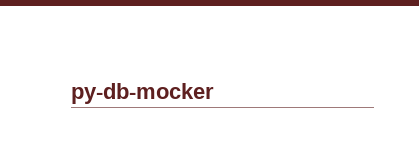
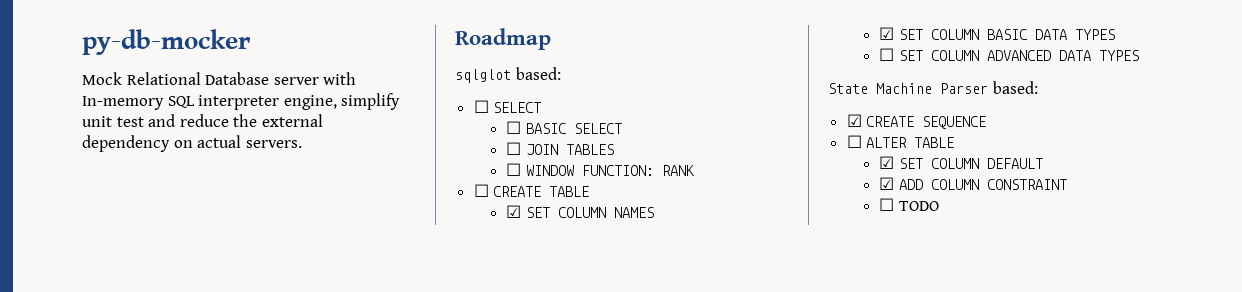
+ Mock Relational Database server with In-memory SQL interpreter engine, simplify unit test and reduce the external dependency on actual servers.
+ Roadmap
+ sqlglot based:
+ ☐ SELECT
+ ☐ BASIC SELECT
+ ☐ JOIN TABLES
+ ☐ WINDOW FUNCTION: RANK
+ ☐ CREATE TABLE
+ ☑ SET COLUMN NAMES
+ ☑ SET COLUMN BASIC DATA TYPES
+ ☐ SET COLUMN ADVANCED DATA TYPES
+ State Machine Parser based:
+ ☑ CREATE SEQUENCE
+ ☐ ALTER TABLE
+ ☑ SET COLUMN DEFAULT
+ ☑ ADD COLUMN CONSTRAINT
+ ☐ TODO

